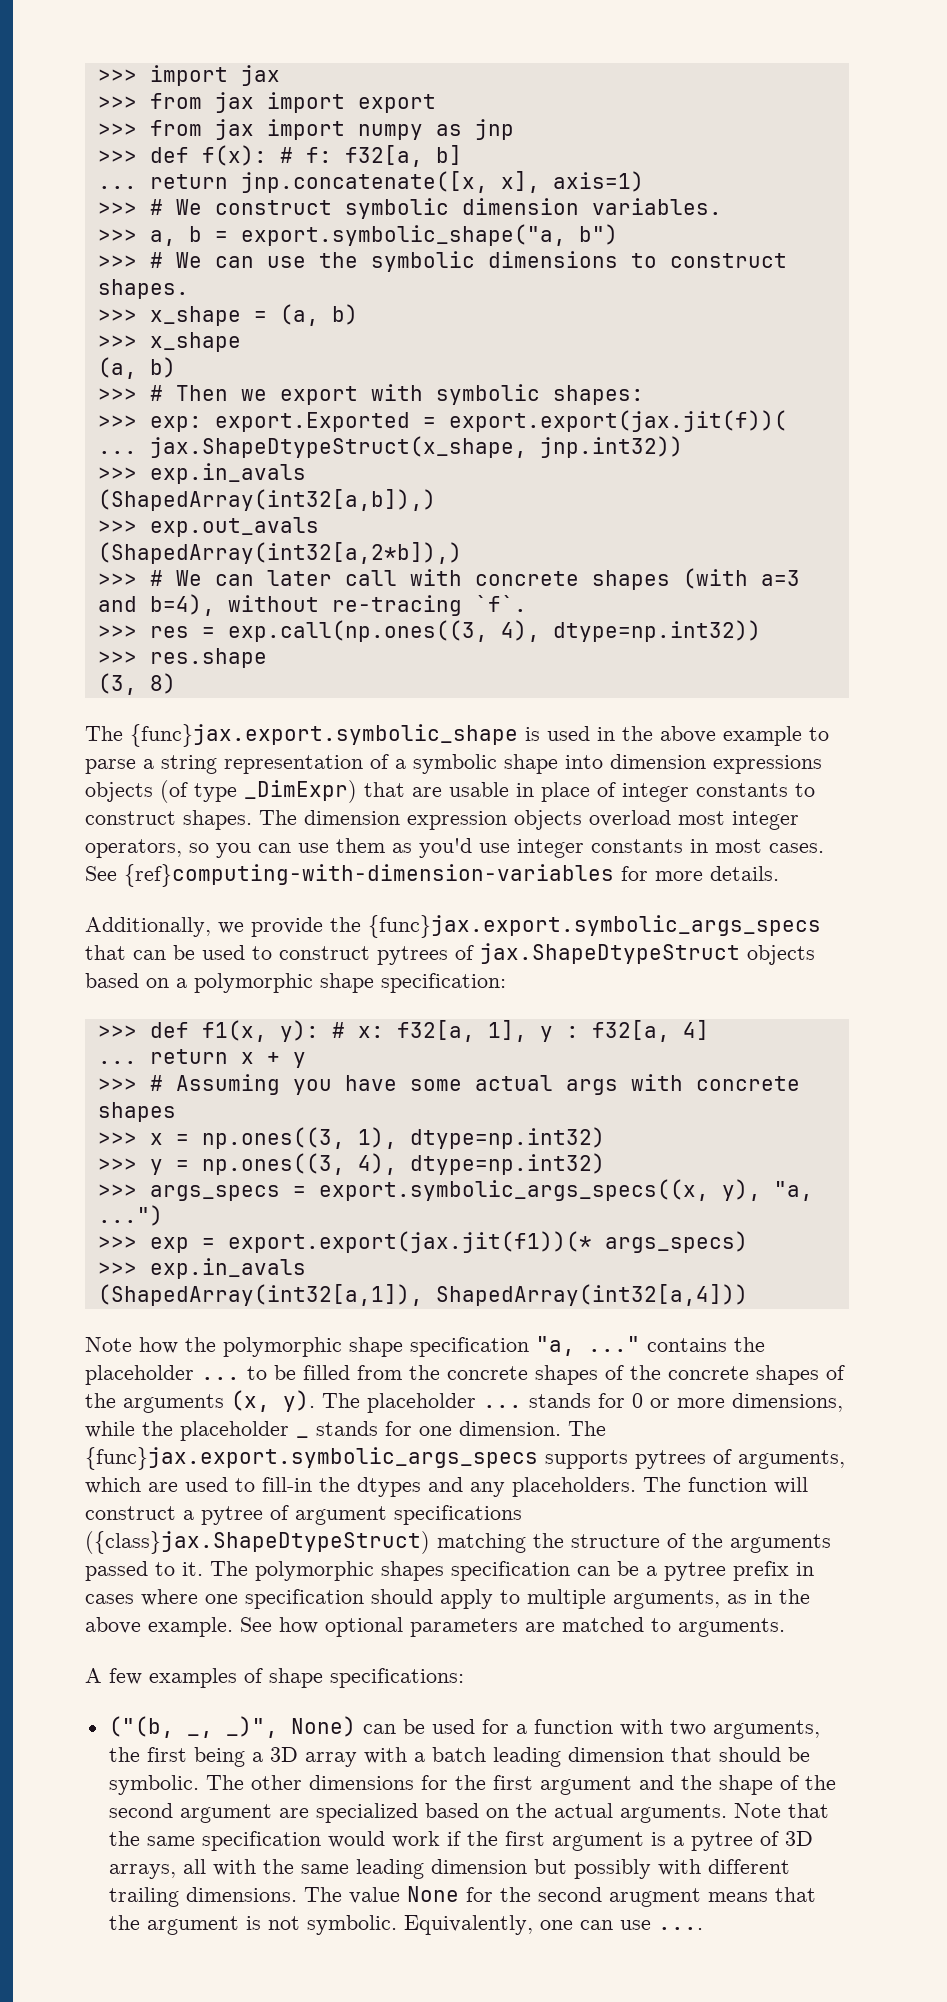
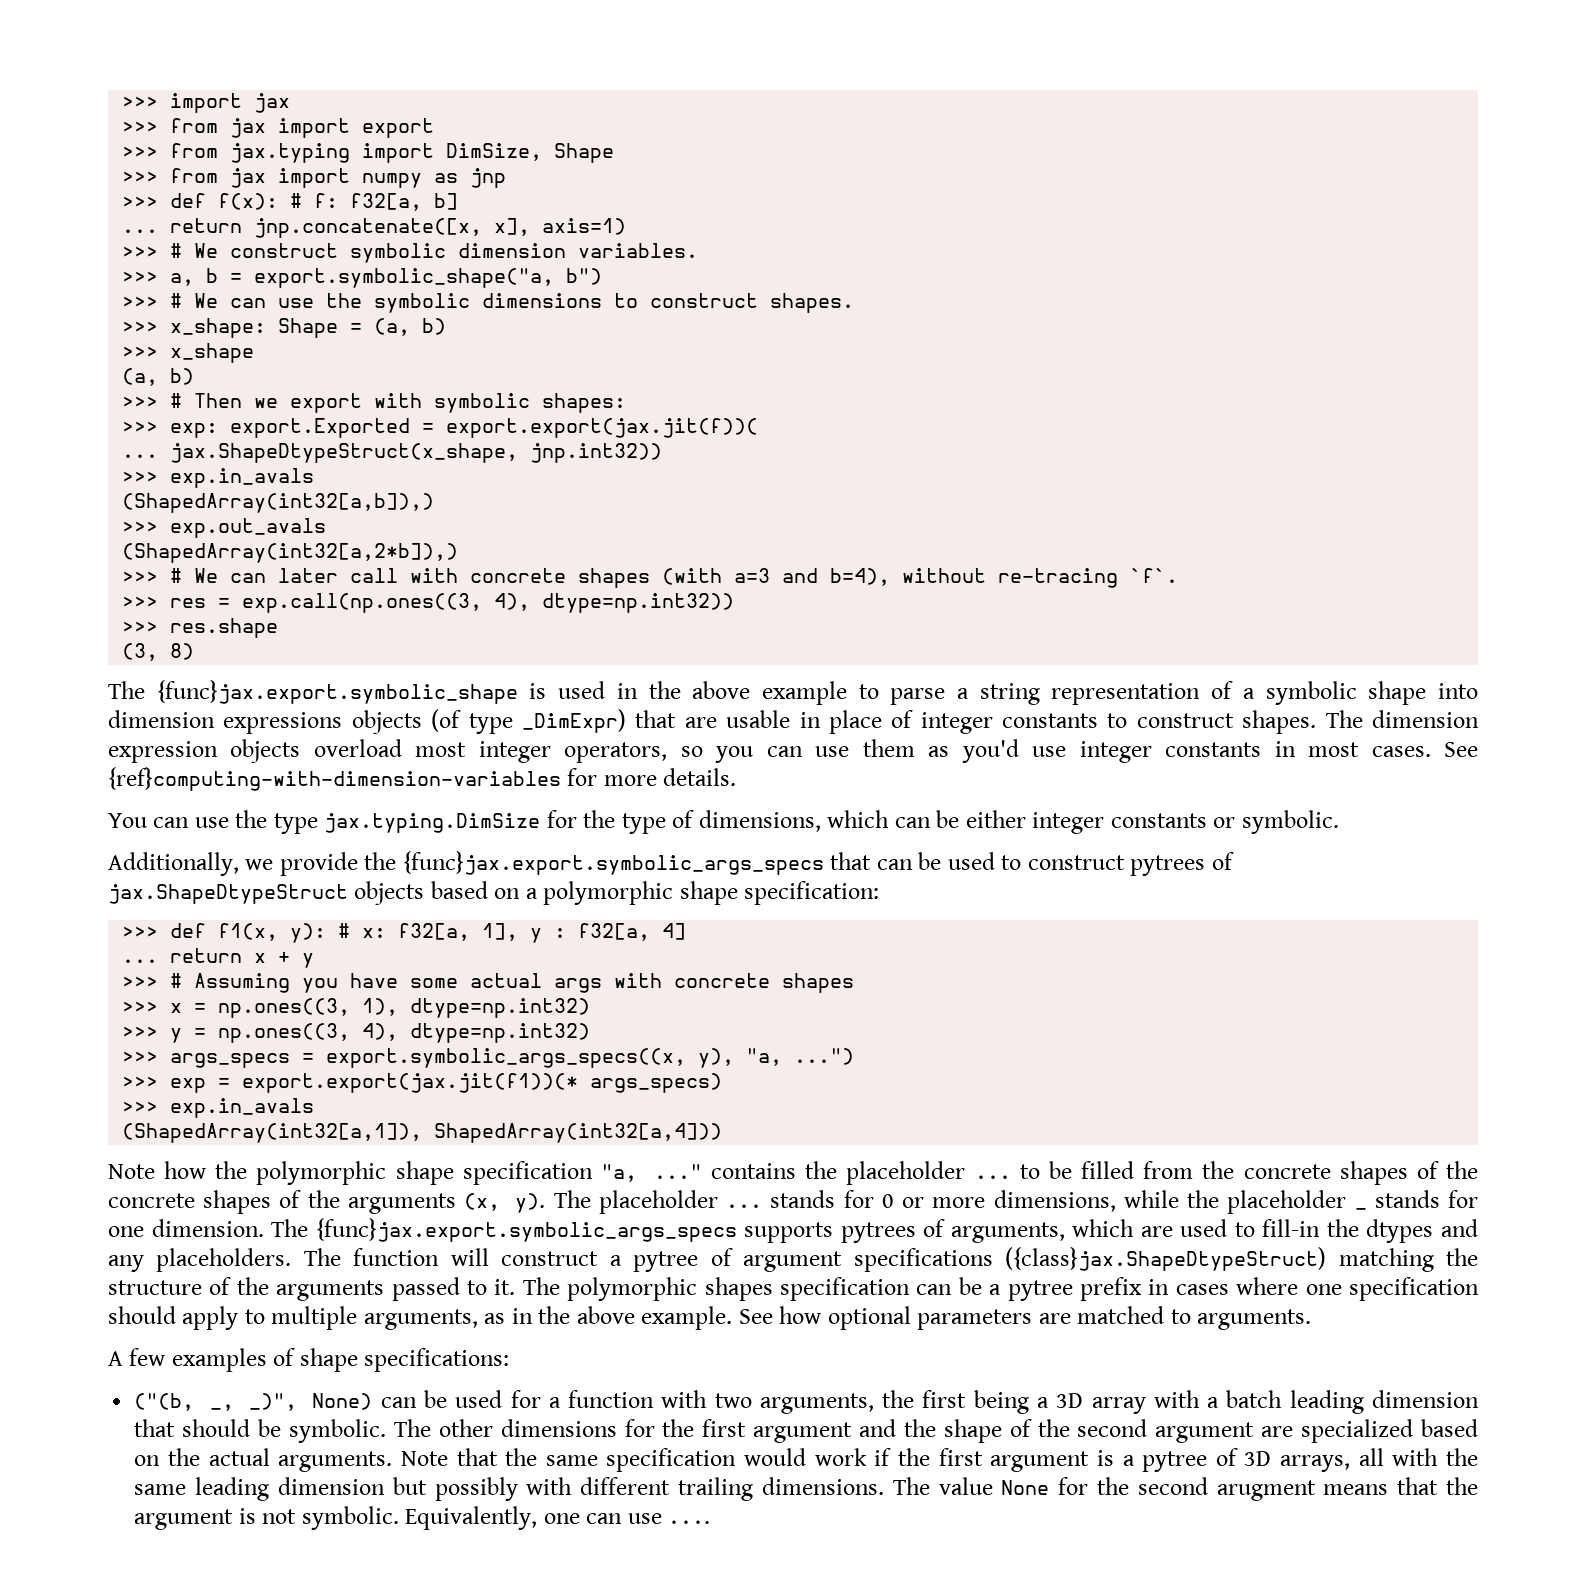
+ >>> from jax.typing import DimSize, Shape
- >>> x_shape = (a, b)
+ >>> x_shape: Shape = (a, b)
+ You can use the type jax.typing.DimSize for the type of dimensions, which can be either integer constants or symbolic.

